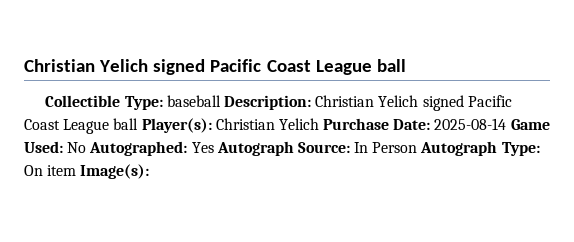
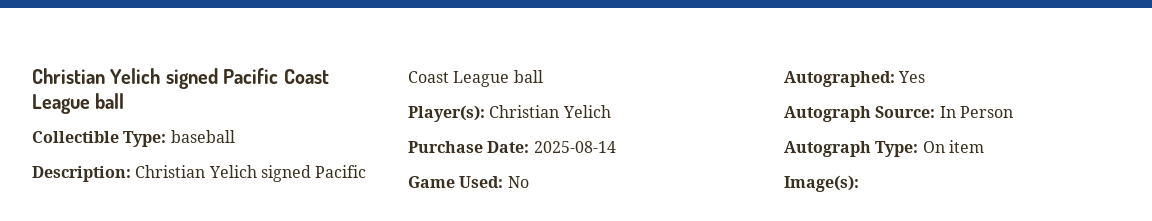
- Collectible Type: baseball Description: Christian Yelich signed Pacific Coast League ball Player(s): Christian Yelich Purchase Date: 2025-08-14 Game Used: No Autographed: Yes Autograph Source: In Person Autograph Type: On item Image(s):
+ Collectible Type: baseball
+ Description: Christian Yelich signed Pacific Coast League ball
+ Player(s): Christian Yelich
+ Purchase Date: 2025-08-14
+ Game Used: No
+ Autographed: Yes
+ Autograph Source: In Person
+ Autograph Type: On item
+ Image(s):

